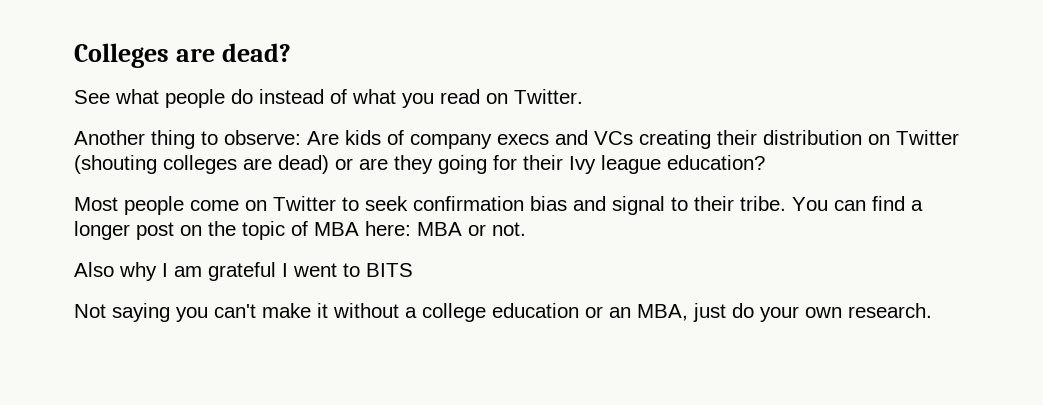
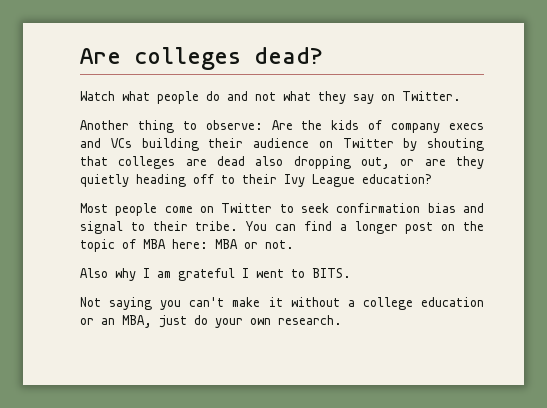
- Colleges are dead?
+ Are colleges dead?
- See what people do instead of what you read on Twitter.
+ Watch what people do and not what they say on Twitter.
- Another thing to observe: Are kids of company execs and VCs creating their distribution on Twitter (shouting colleges are dead) or are they going for their Ivy league education?
+ Another thing to observe: Are the kids of company execs and VCs building their audience on Twitter by shouting that colleges are dead also dropping out, or are they quietly heading off to their Ivy League education?
- Also why I am grateful I went to BITS
+ Also why I am grateful I went to BITS.

